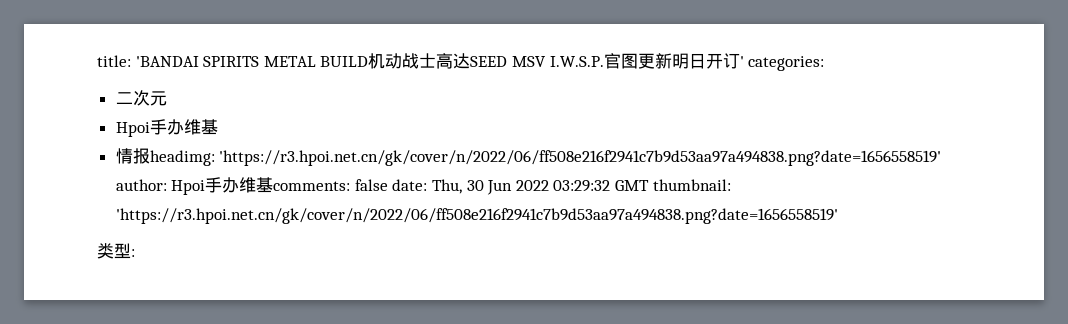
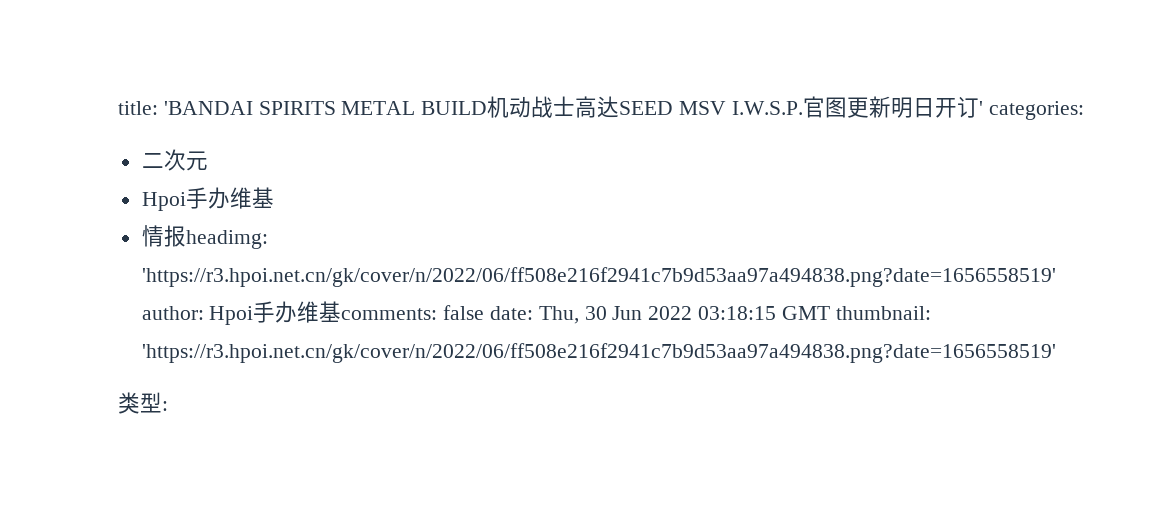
- 情报headimg: 'https://r3.hpoi.net.cn/gk/cover/n/2022/06/ff508e216f2941c7b9d53aa97a494838.png?date=1656558519' author: Hpoi手办维基comments: false date: Thu, 30 Jun 2022 03:29:32 GMT thumbnail: 'https://r3.hpoi.net.cn/gk/cover/n/2022/06/ff508e216f2941c7b9d53aa97a494838.png?date=1656558519'
+ 情报headimg: 'https://r3.hpoi.net.cn/gk/cover/n/2022/06/ff508e216f2941c7b9d53aa97a494838.png?date=1656558519' author: Hpoi手办维基comments: false date: Thu, 30 Jun 2022 03:18:15 GMT thumbnail: 'https://r3.hpoi.net.cn/gk/cover/n/2022/06/ff508e216f2941c7b9d53aa97a494838.png?date=1656558519'

